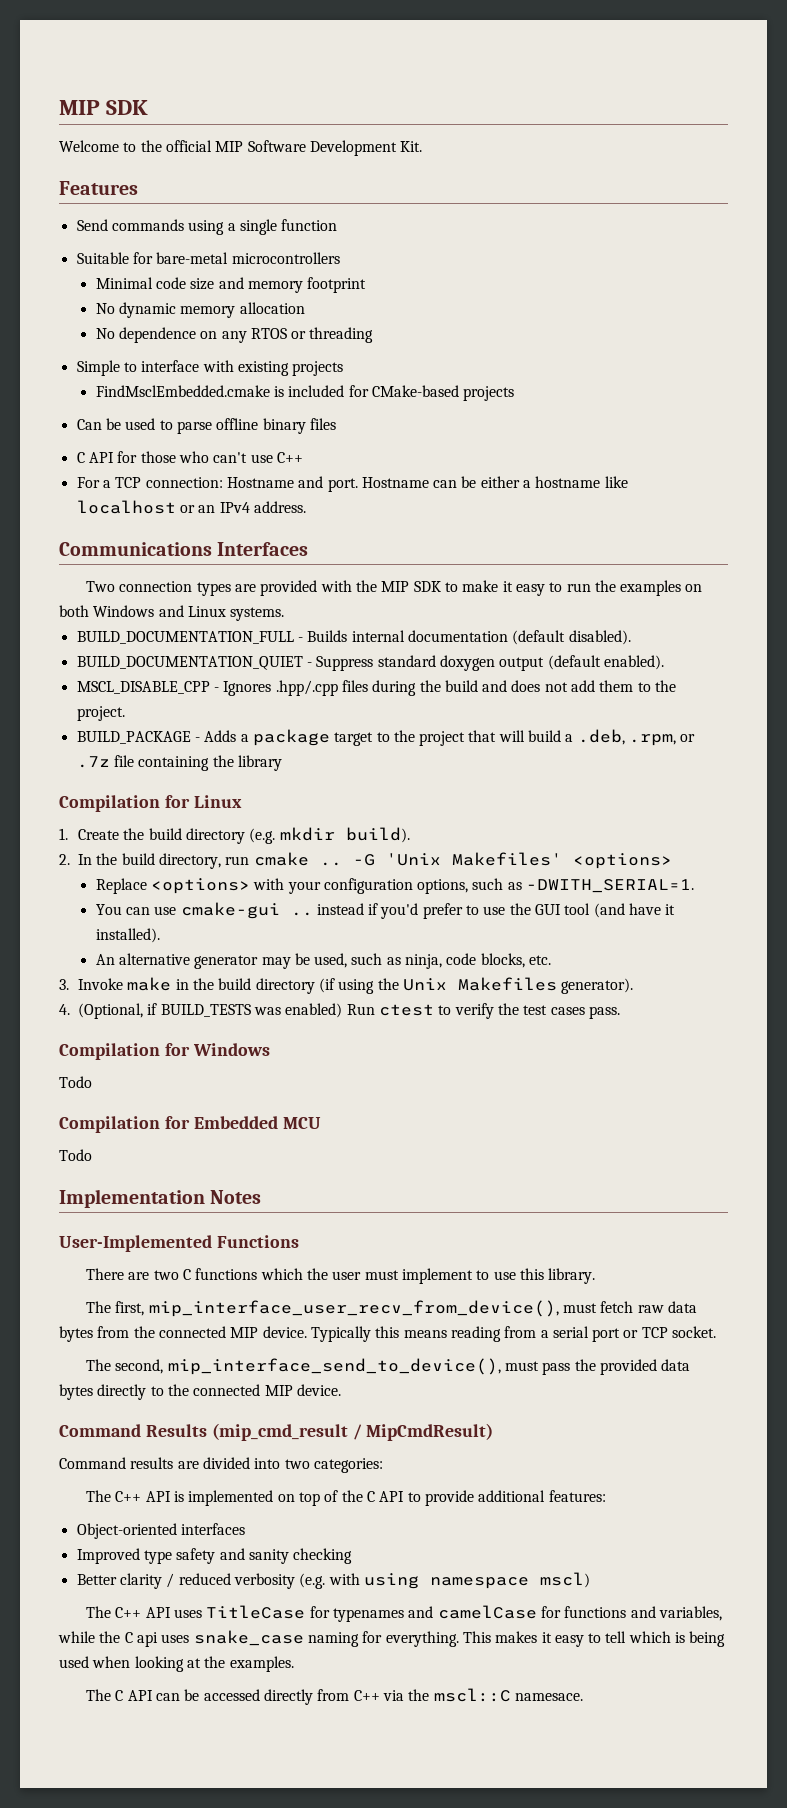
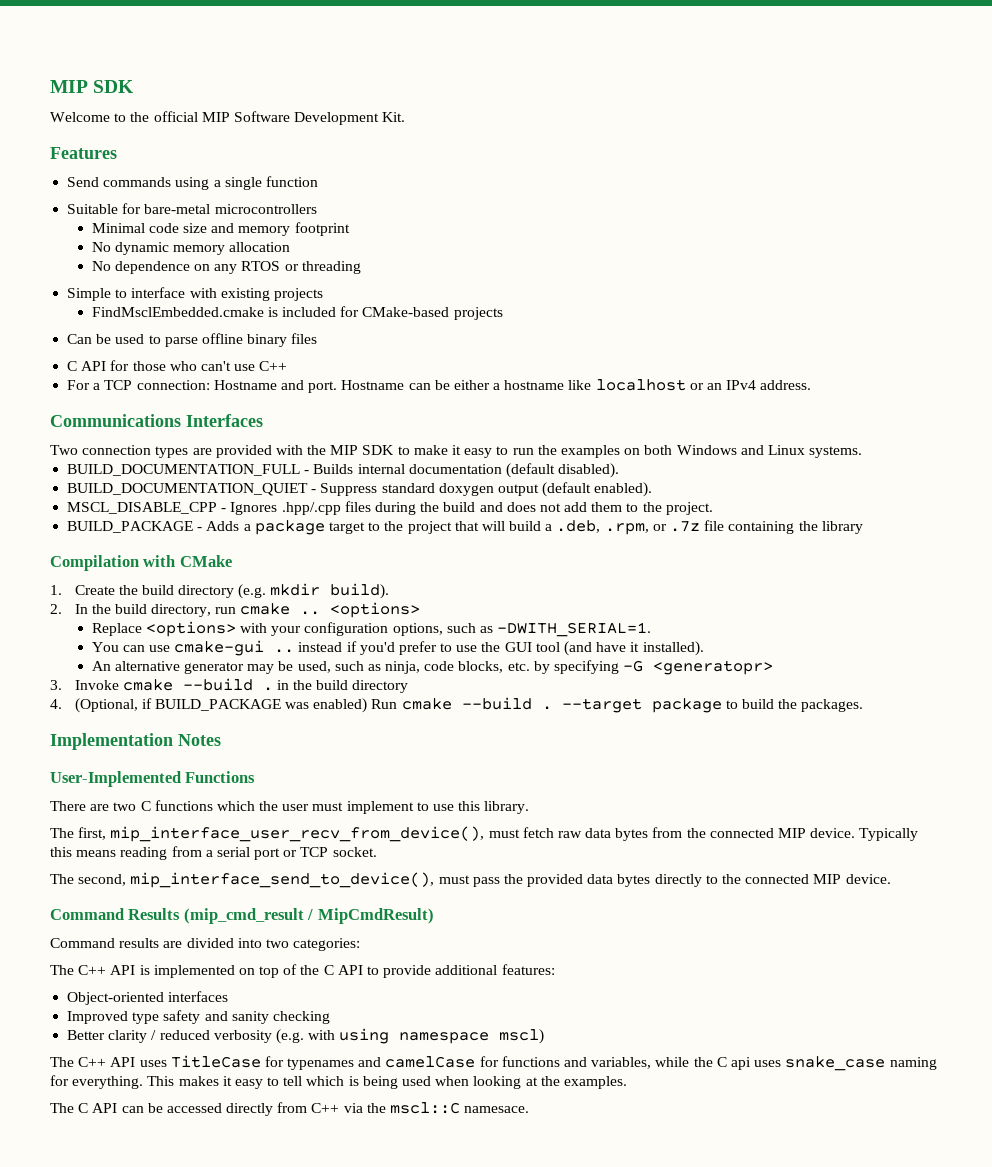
- Compilation for Linux
+ Compilation with CMake
- 2. In the build directory, run cmake .. -G 'Unix Makefiles' <options>
+ 2. In the build directory, run cmake .. <options>
- An alternative generator may be used, such as ninja, code blocks, etc.
+ An alternative generator may be used, such as ninja, code blocks, etc. by specifying -G <generatopr>
- 3. Invoke make in the build directory (if using the Unix Makefiles generator).
+ 3. Invoke cmake --build . in the build directory
- 4. (Optional, if BUILD_TESTS was enabled) Run ctest to verify the test cases pass.
- Compilation for Windows
- Todo
- Compilation for Embedded MCU
- Todo
+ 4. (Optional, if BUILD_PACKAGE was enabled) Run cmake --build . --target package to build the packages.

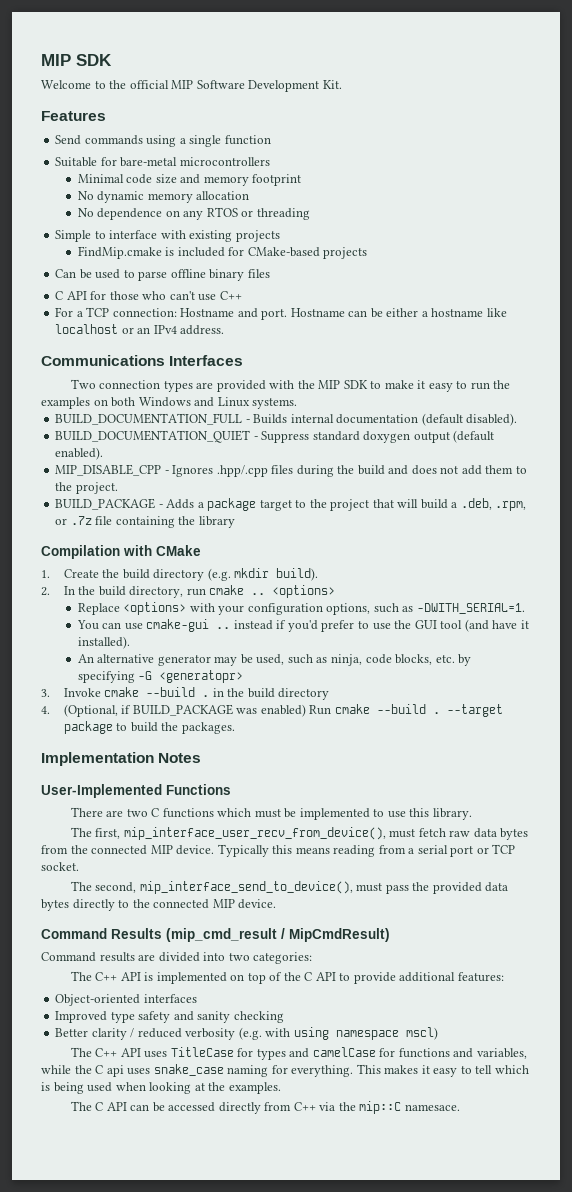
- FindMsclEmbedded.cmake is included for CMake-based projects
+ FindMip.cmake is included for CMake-based projects
- MSCL_DISABLE_CPP - Ignores .hpp/.cpp files during the build and does not add them to the project.
+ MIP_DISABLE_CPP - Ignores .hpp/.cpp files during the build and does not add them to the project.
- There are two C functions which the user must implement to use this library.
+ There are two C functions which must be implemented to use this library.
- The C++ API uses TitleCase for typenames and camelCase for functions and variables, while the C api uses snake_case naming for everything.
+ The C++ API uses TitleCase for types and camelCase for functions and variables, while the C api uses snake_case naming for everything.
- The C API can be accessed directly from C++ via the mscl::C namesace.
+ The C API can be accessed directly from C++ via the mip::C namesace.

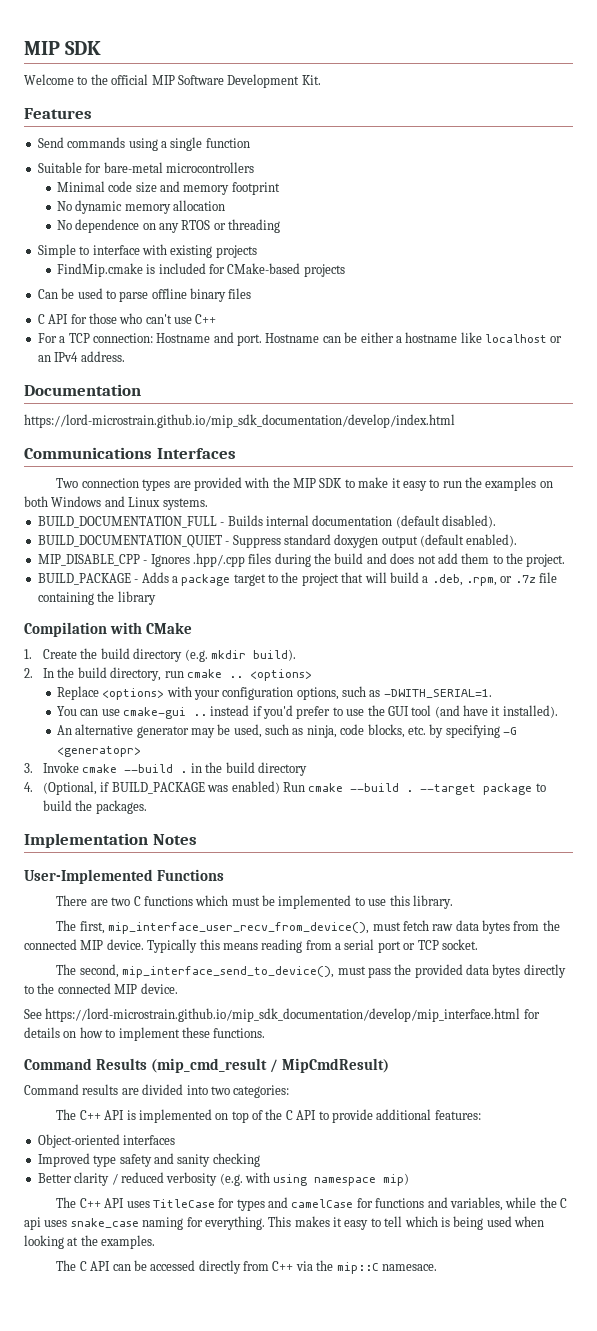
+ Documentation
+ https://lord-microstrain.github.io/mip_sdk_documentation/develop/index.html
+ See https://lord-microstrain.github.io/mip_sdk_documentation/develop/mip_interface.html for details on how to implement these functions.
- Better clarity / reduced verbosity (e.g. with using namespace mscl)
+ Better clarity / reduced verbosity (e.g. with using namespace mip)

